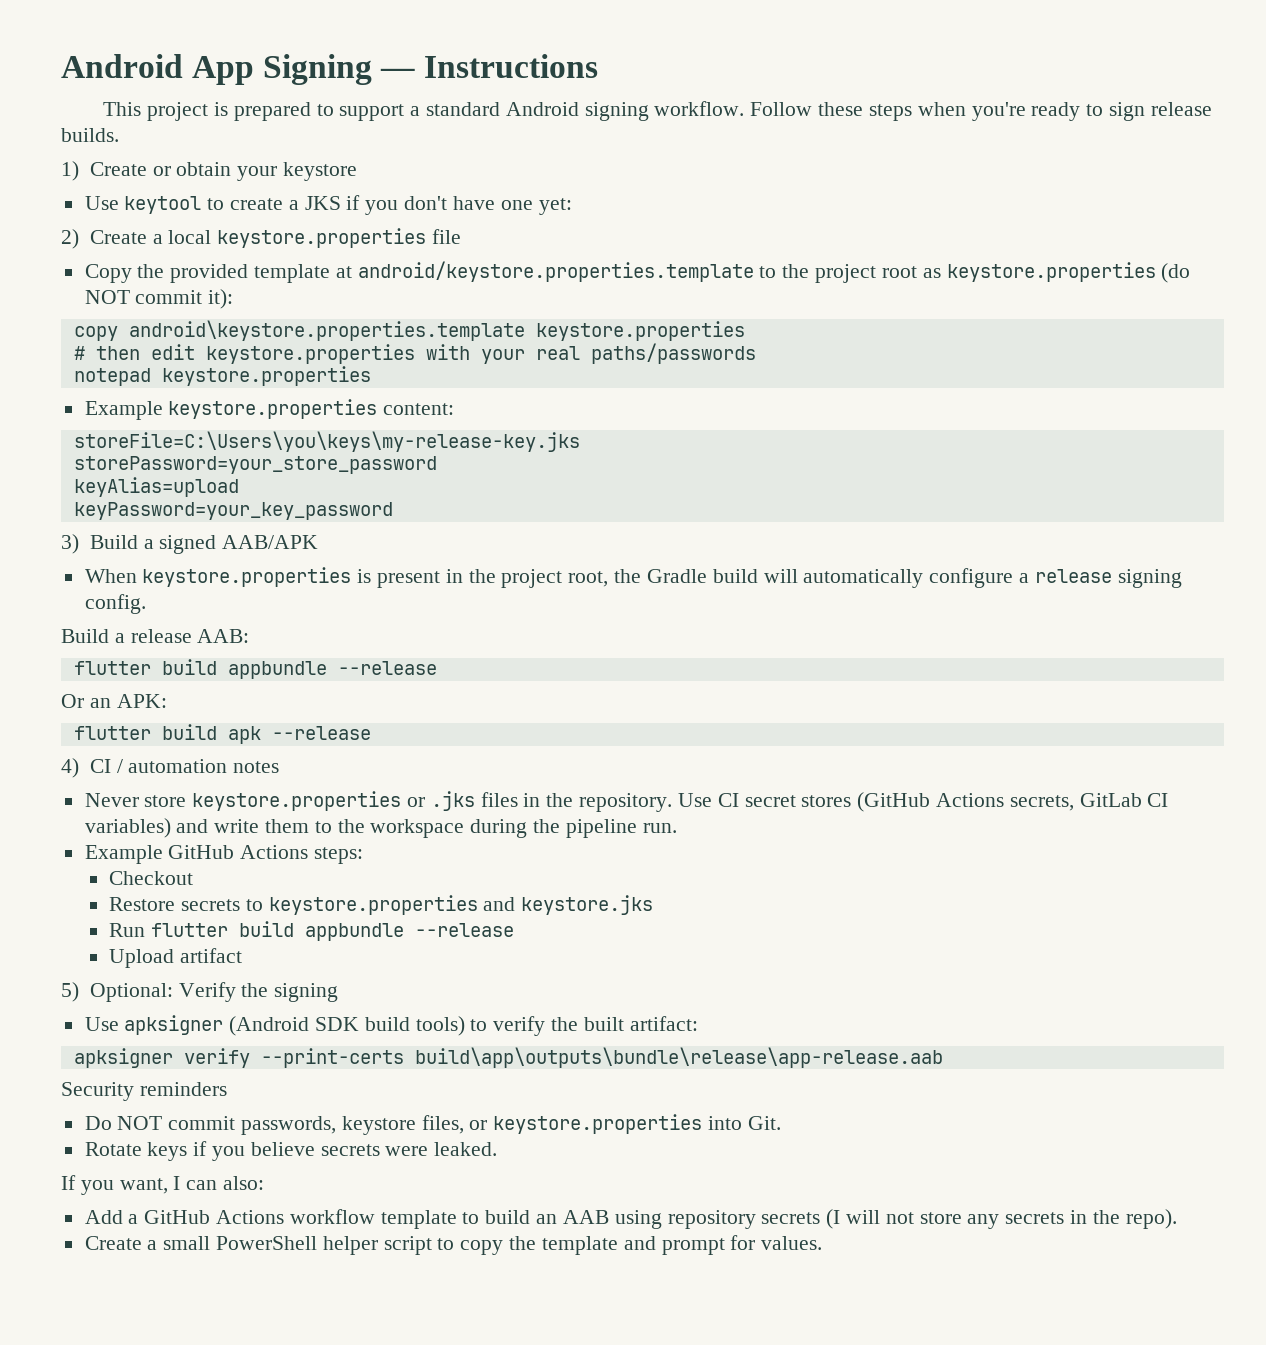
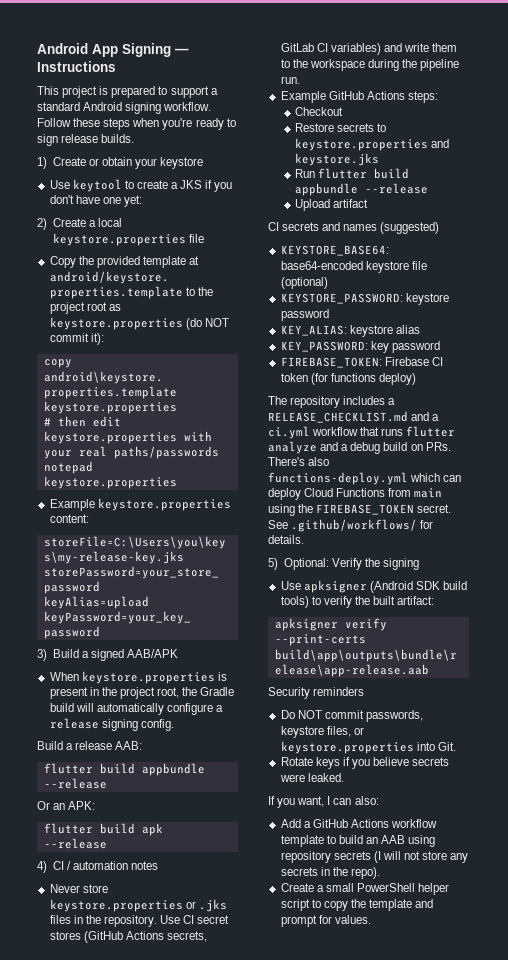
+ CI secrets and names (suggested)
+ KEYSTORE_BASE64: base64-encoded keystore file (optional)
+ KEYSTORE_PASSWORD: keystore password
+ KEY_ALIAS: keystore alias
+ KEY_PASSWORD: key password
+ FIREBASE_TOKEN: Firebase CI token (for functions deploy)
+ The repository includes a RELEASE_CHECKLIST.md and a ci.yml workflow that runs flutter analyze and a debug build on PRs. There's also functions-deploy.yml which can deploy Cloud Functions from main using the FIREBASE_TOKEN secret. See .github/workflows/ for details.

